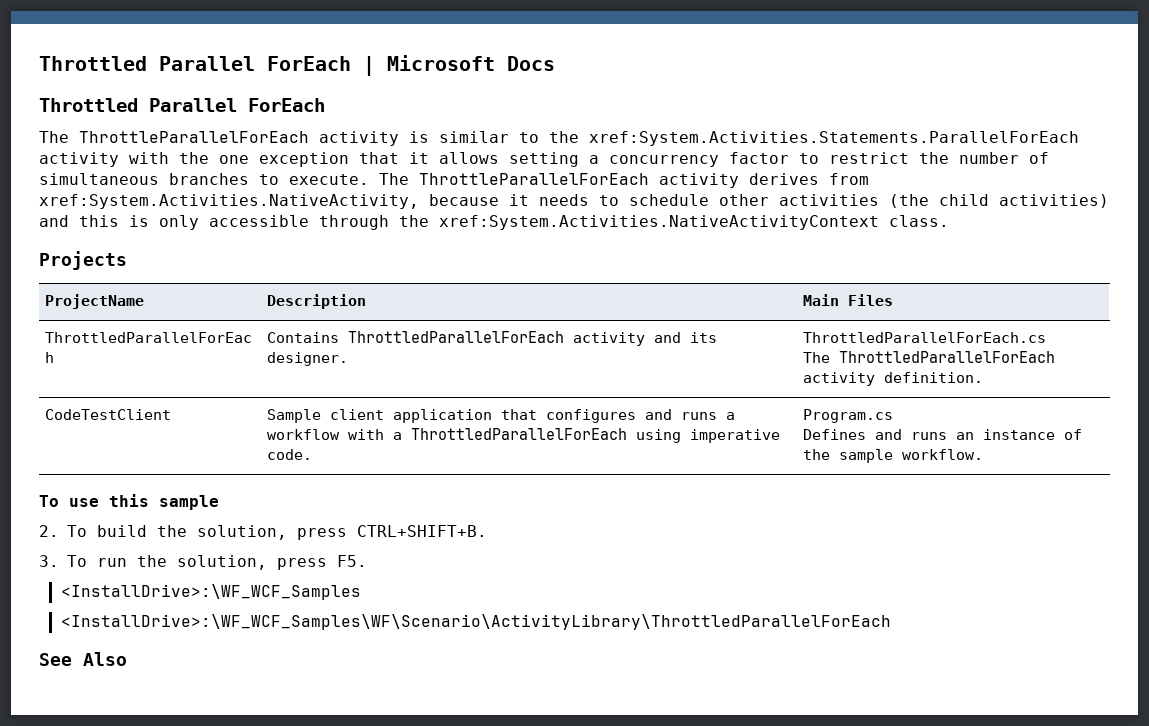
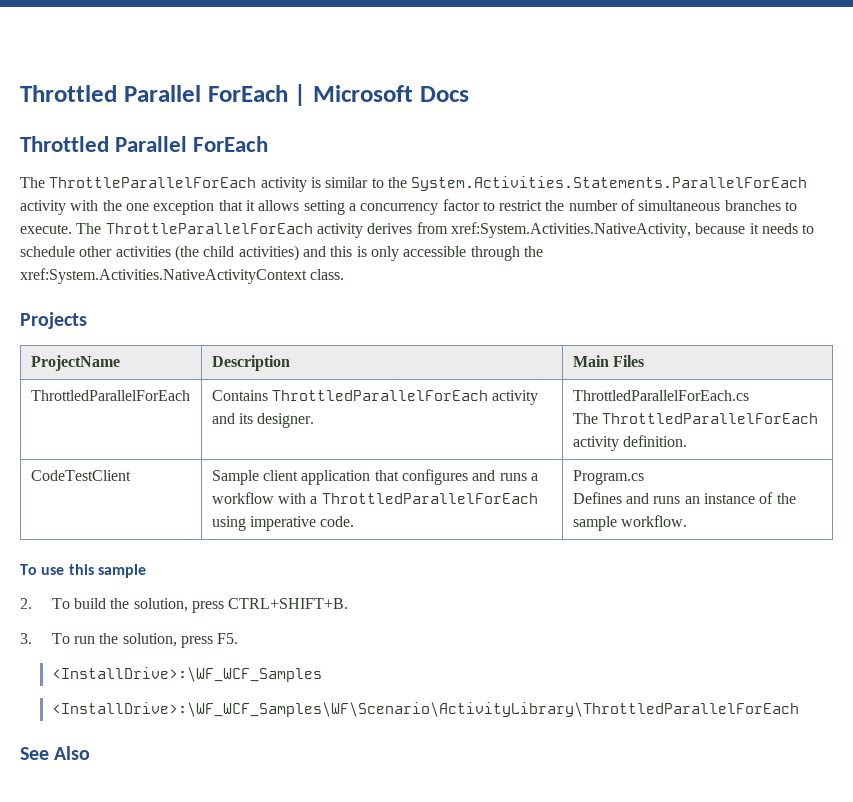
- The ThrottleParallelForEach activity is similar to the xref:System.Activities.Statements.ParallelForEach activity with the one exception that it allows setting a concurrency factor to restrict the number of simultaneous branches to execute.
+ The ThrottleParallelForEach activity is similar to the System.Activities.Statements.ParallelForEach activity with the one exception that it allows setting a concurrency factor to restrict the number of simultaneous branches to execute.

